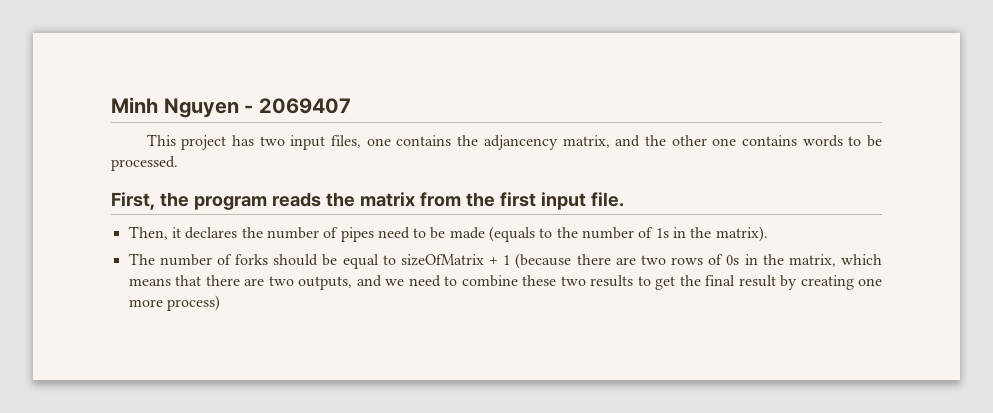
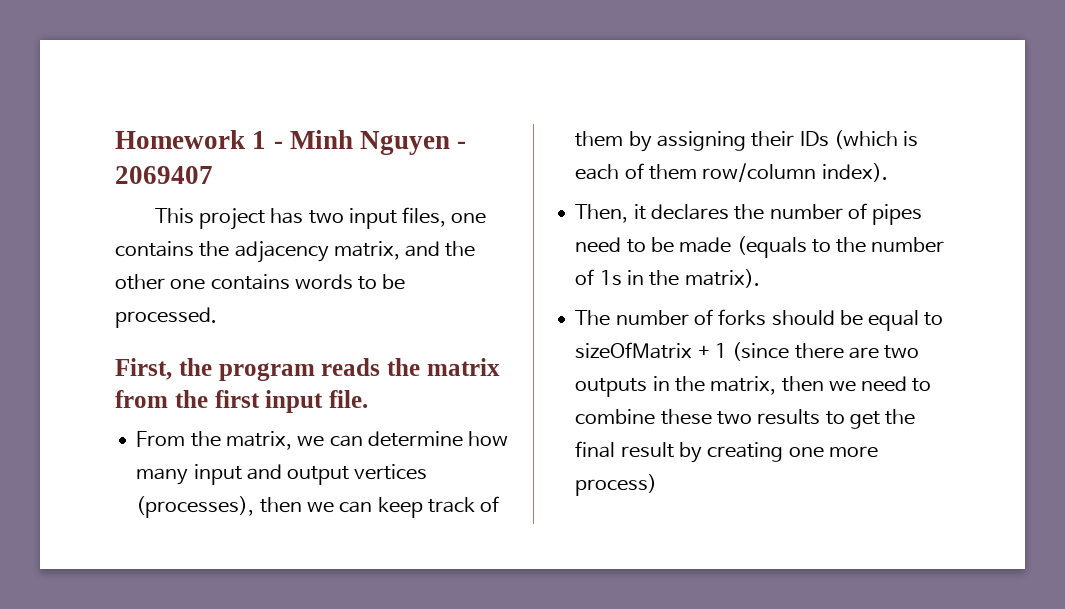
- Minh Nguyen - 2069407
+ Homework 1 - Minh Nguyen - 2069407
- This project has two input files, one contains the adjancency matrix, and the other one contains words to be processed.
+ This project has two input files, one contains the adjacency matrix, and the other one contains words to be processed.
+ From the matrix, we can determine how many input and output vertices (processes), then we can keep track of them by assigning their IDs (which is each of them row/column index).
- The number of forks should be equal to sizeOfMatrix + 1 (because there are two rows of 0s in the matrix, which means that there are two outputs, and we need to combine these two results to get the final result by creating one more process)
+ The number of forks should be equal to sizeOfMatrix + 1 (since there are two outputs in the matrix, then we need to combine these two results to get the final result by creating one more process)

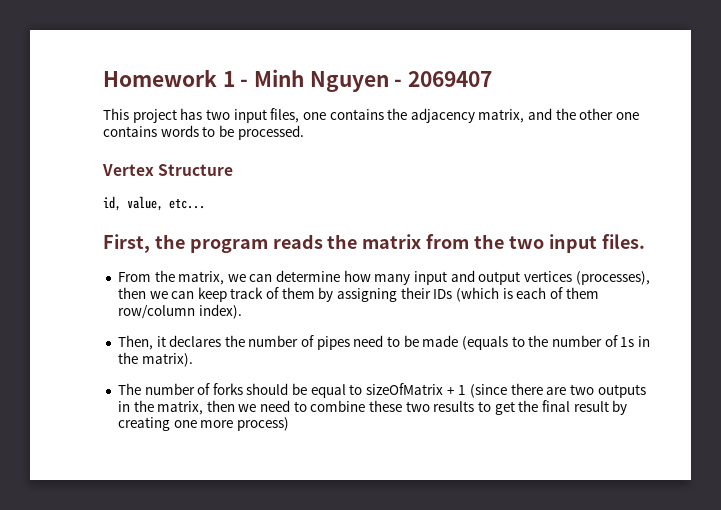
+ Vertex Structure
+ id, value, etc...
- First, the program reads the matrix from the first input file.
+ First, the program reads the matrix from the two input files.

